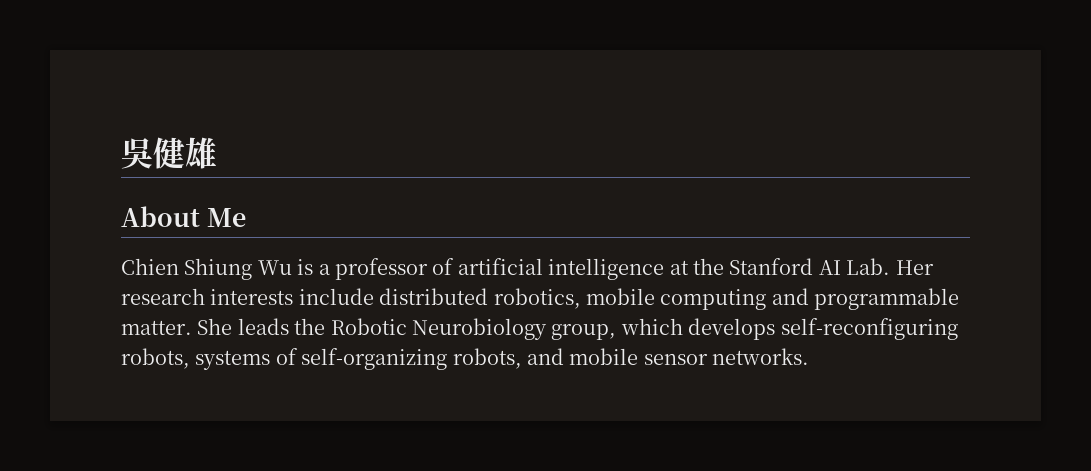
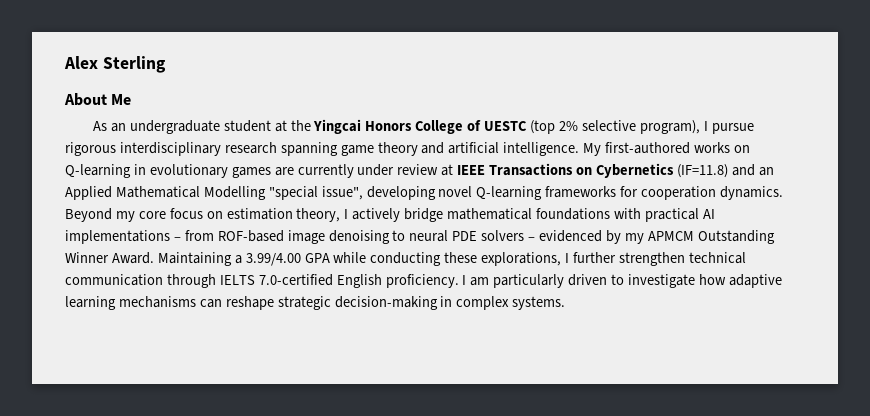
- 吳健雄
+ Alex Sterling
- Chien Shiung Wu is a professor of artificial intelligence at the Stanford AI Lab. Her research interests include distributed robotics, mobile computing and programmable matter. She leads the Robotic Neurobiology group, which develops self-reconfiguring robots, systems of self-organizing robots, and mobile sensor networks.
+ As an undergraduate student at the Yingcai Honors College of UESTC (top 2% selective program), I pursue rigorous interdisciplinary research spanning game theory and artificial intelligence. My first-authored works on Q-learning in evolutionary games are currently under review at IEEE Transactions on Cybernetics (IF=11.8) and an Applied Mathematical Modelling "special issue", developing novel Q-learning frameworks for cooperation dynamics. Beyond my core focus on estimation theory, I actively bridge mathematical foundations with practical AI implementations – from ROF-based image denoising to neural PDE solvers – evidenced by my APMCM Outstanding Winner Award. Maintaining a 3.99/4.00 GPA while conducting these explorations, I further strengthen technical communication through IELTS 7.0-certified English proficiency. I am particularly driven to investigate how adaptive learning mechanisms can reshape strategic decision-making in complex systems.

